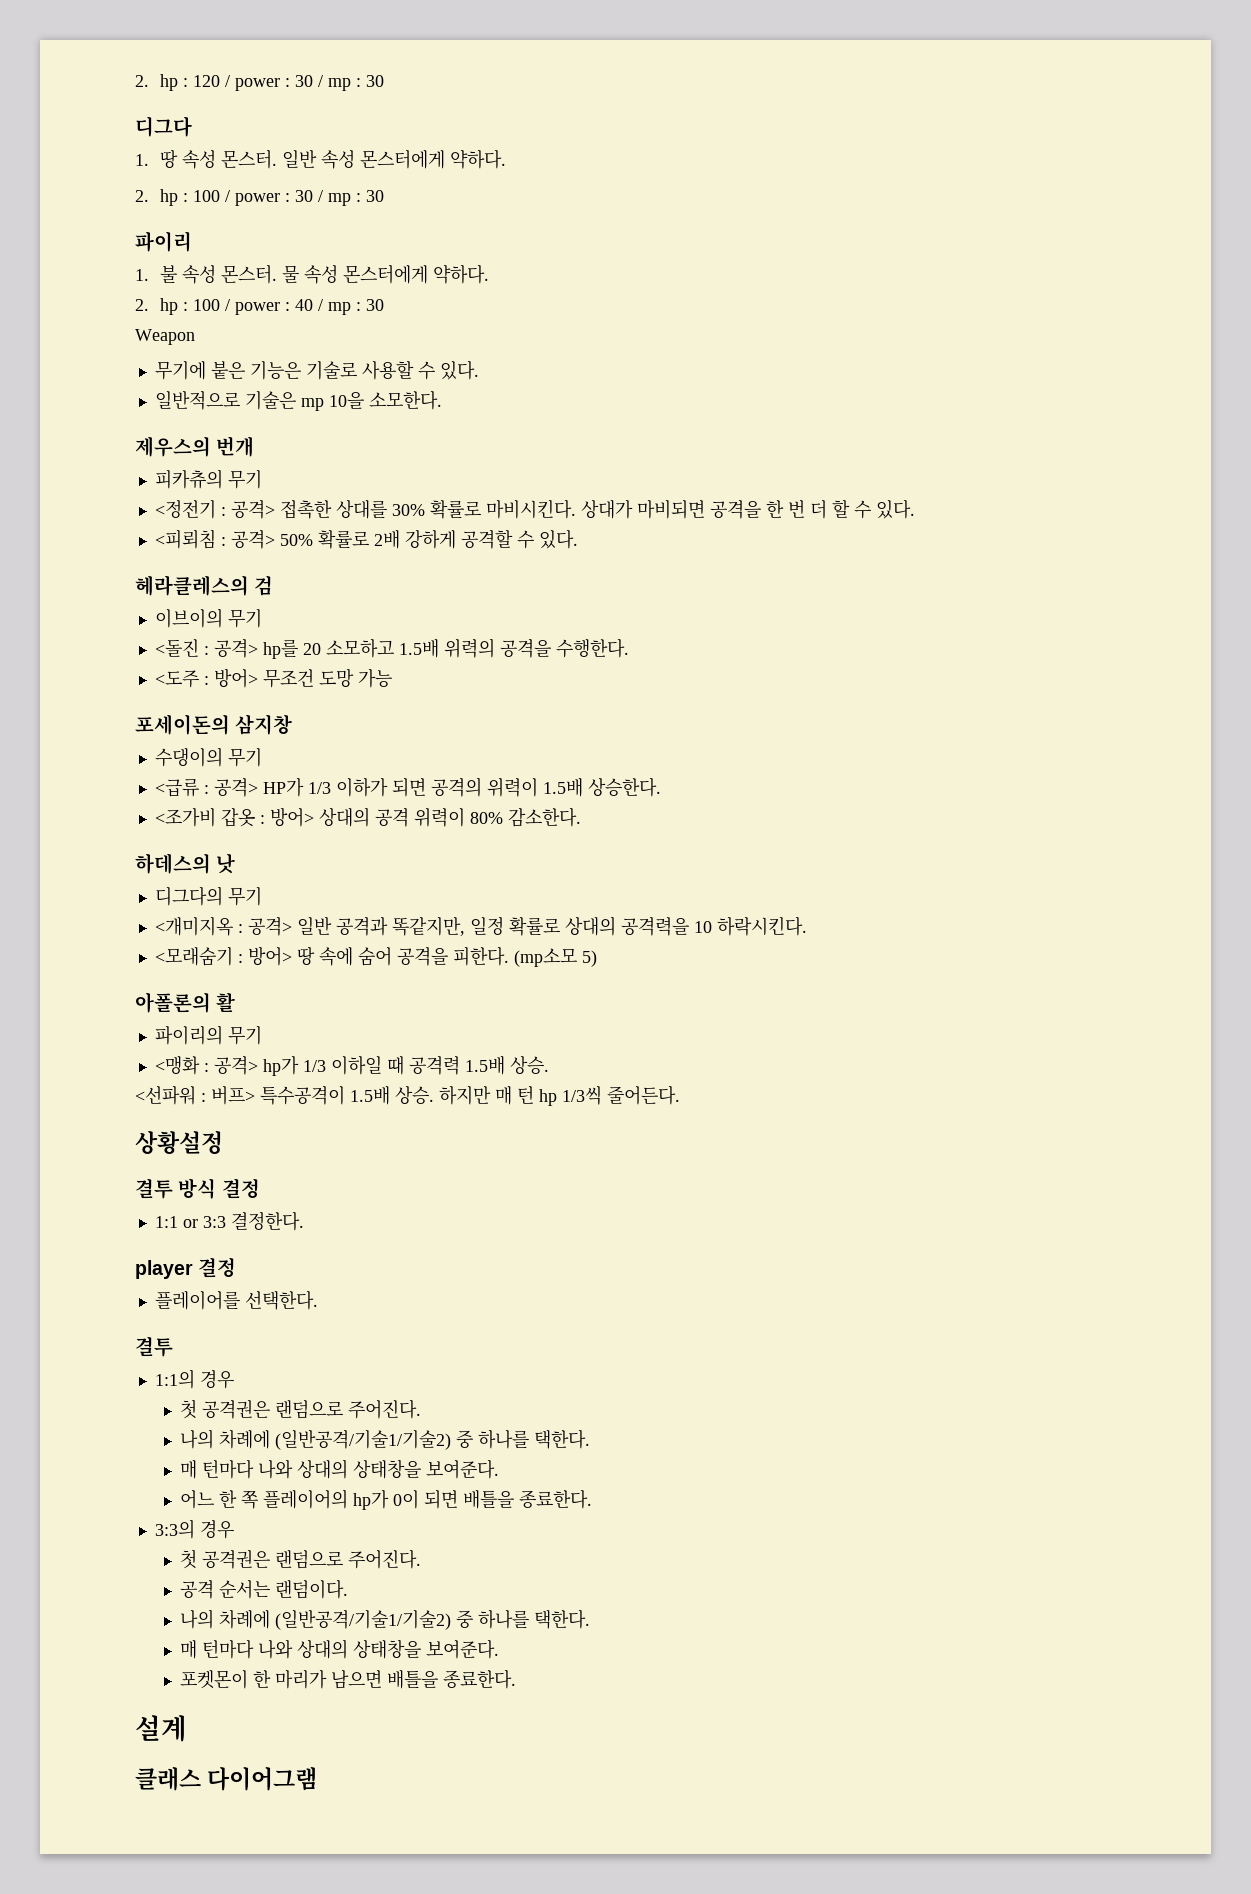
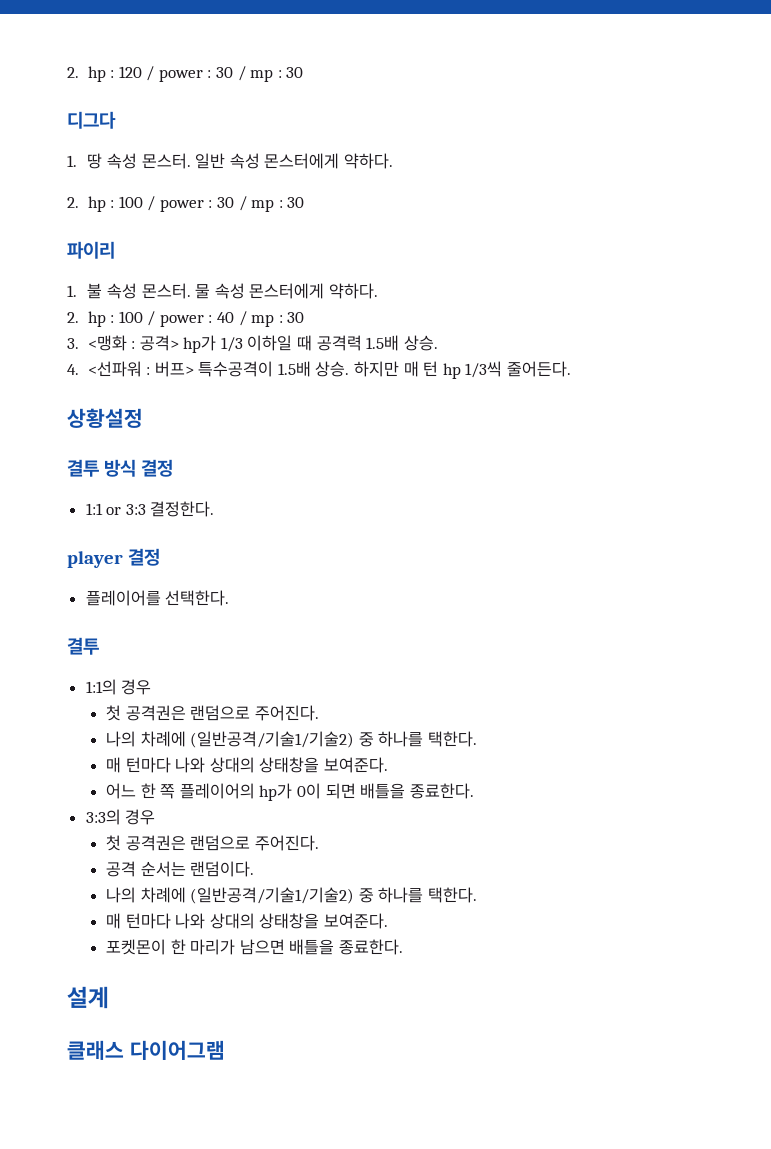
- Weapon
- 무기에 붙은 기능은 기술로 사용할 수 있다.
- 일반적으로 기술은 mp 10을 소모한다.
- 제우스의 번개
- 피카츄의 무기
- <정전기 : 공격> 접촉한 상대를 30% 확률로 마비시킨다. 상대가 마비되면 공격을 한 번 더 할 수 있다.
- <피뢰침 : 공격> 50% 확률로 2배 강하게 공격할 수 있다.
- 헤라클레스의 검
- 이브이의 무기
- <돌진 : 공격> hp를 20 소모하고 1.5배 위력의 공격을 수행한다.
- <도주 : 방어> 무조건 도망 가능
- 포세이돈의 삼지창
- 수댕이의 무기
- <급류 : 공격> HP가 1/3 이하가 되면 공격의 위력이 1.5배 상승한다.
- <조가비 갑옷 : 방어> 상대의 공격 위력이 80% 감소한다.
- 하데스의 낫
- 디그다의 무기
- <개미지옥 : 공격> 일반 공격과 똑같지만, 일정 확률로 상대의 공격력을 10 하락시킨다.
- <모래숨기 : 방어> 땅 속에 숨어 공격을 피한다. (mp소모 5)
- 아폴론의 활
- 파이리의 무기
- <맹화 : 공격> hp가 1/3 이하일 때 공격력 1.5배 상승.
+ 3. <맹화 : 공격> hp가 1/3 이하일 때 공격력 1.5배 상승.
- <선파워 : 버프> 특수공격이 1.5배 상승.
+ 4. <선파워 : 버프> 특수공격이 1.5배 상승.

